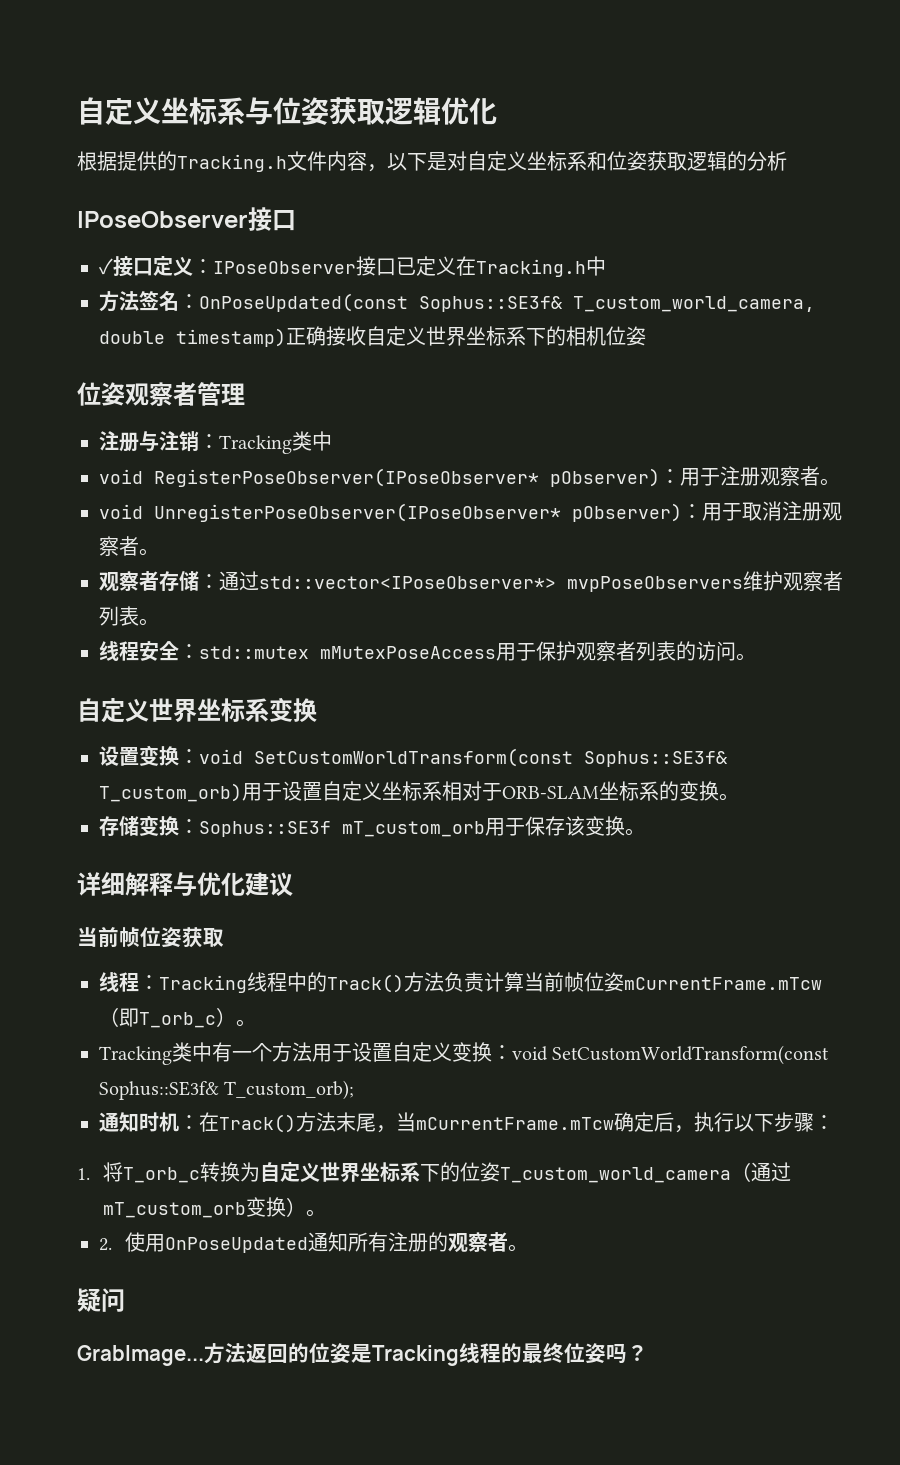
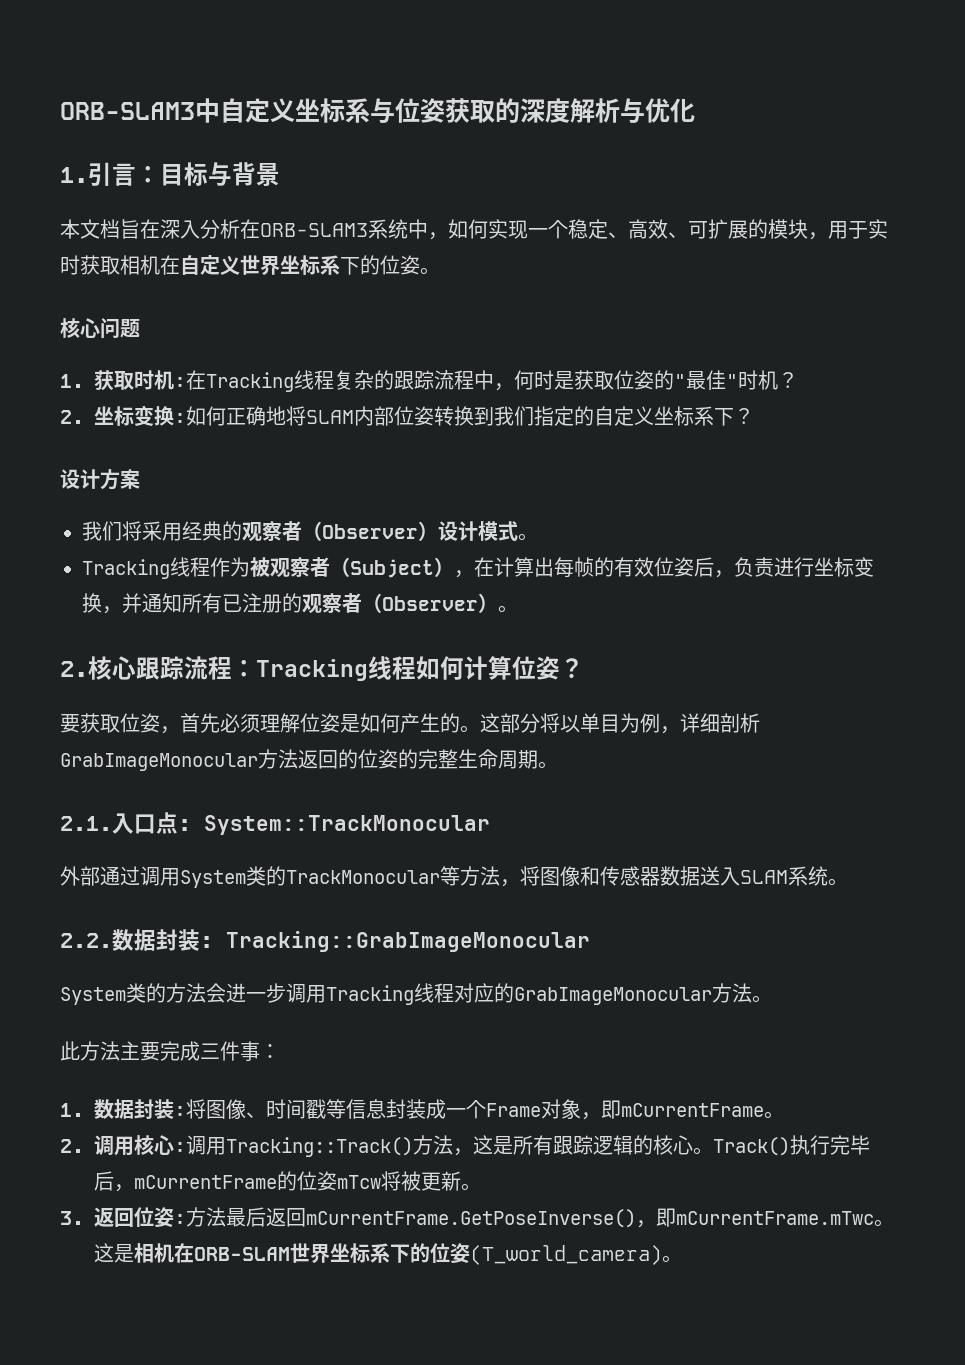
- 自定义坐标系与位姿获取逻辑优化
- 根据提供的Tracking.h文件内容，以下是对自定义坐标系和位姿获取逻辑的分析
- IPoseObserver接口
- ✓接口定义：IPoseObserver接口已定义在Tracking.h中
- 方法签名：OnPoseUpdated(const Sophus::SE3f& T_custom_world_camera, double timestamp)正确接收自定义世界坐标系下的相机位姿
- 位姿观察者管理
- 注册与注销：Tracking类中
- void RegisterPoseObserver(IPoseObserver* pObserver)：用于注册观察者。
- void UnregisterPoseObserver(IPoseObserver* pObserver)：用于取消注册观察者。
- 观察者存储：通过std::vector<IPoseObserver*> mvpPoseObservers维护观察者列表。
- 线程安全：std::mutex mMutexPoseAccess用于保护观察者列表的访问。
- 自定义世界坐标系变换
- 设置变换：void SetCustomWorldTransform(const Sophus::SE3f& T_custom_orb)用于设置自定义坐标系相对于ORB-SLAM坐标系的变换。
- 存储变换：Sophus::SE3f mT_custom_orb用于保存该变换。
- 详细解释与优化建议
- 当前帧位姿获取
- 线程：Tracking线程中的Track()方法负责计算当前帧位姿mCurrentFrame.mTcw（即T_orb_c）。
- Tracking类中有一个方法用于设置自定义变换：void SetCustomWorldTransform(const Sophus::SE3f& T_custom_orb);
- 通知时机：在Track()方法末尾，当mCurrentFrame.mTcw确定后，执行以下步骤：
- 1.将T_orb_c转换为自定义世界坐标系下的位姿T_custom_world_camera（通过mT_custom_orb变换）。
- 2.使用OnPoseUpdated通知所有注册的观察者。
- 疑问
- GrabImage...方法返回的位姿是Tracking线程的最终位姿吗？
+ ORB-SLAM3中自定义坐标系与位姿获取的深度解析与优化
+ 1.引言：目标与背景
+ 本文档旨在深入分析在ORB-SLAM3系统中，如何实现一个稳定、高效、可扩展的模块，用于实时获取相机在自定义世界坐标系下的位姿。
+ 核心问题
+ 1.获取时机:在Tracking线程复杂的跟踪流程中，何时是获取位姿的"最佳"时机？
+ 2.坐标变换:如何正确地将SLAM内部位姿转换到我们指定的自定义坐标系下？
+ 设计方案
+ 我们将采用经典的观察者（Observer）设计模式。
+ Tracking线程作为被观察者（Subject），在计算出每帧的有效位姿后，负责进行坐标变换，并通知所有已注册的观察者（Observer）。
+ 2.核心跟踪流程：Tracking线程如何计算位姿？
+ 要获取位姿，首先必须理解位姿是如何产生的。这部分将以单目为例，详细剖析GrabImageMonocular方法返回的位姿的完整生命周期。
+ 2.1.入口点: System::TrackMonocular
+ 外部通过调用System类的TrackMonocular等方法，将图像和传感器数据送入SLAM系统。
+ 2.2.数据封装: Tracking::GrabImageMonocular
+ System类的方法会进一步调用Tracking线程对应的GrabImageMonocular方法。
+ 此方法主要完成三件事：
+ 1.数据封装:将图像、时间戳等信息封装成一个Frame对象，即mCurrentFrame。
+ 2.调用核心:调用Tracking::Track()方法，这是所有跟踪逻辑的核心。Track()执行完毕后，mCurrentFrame的位姿mTcw将被更新。
+ 3.返回位姿:方法最后返回mCurrentFrame.GetPoseInverse()，即mCurrentFrame.mTwc。这是相机在ORB-SLAM世界坐标系下的位姿(T_world_camera)。

